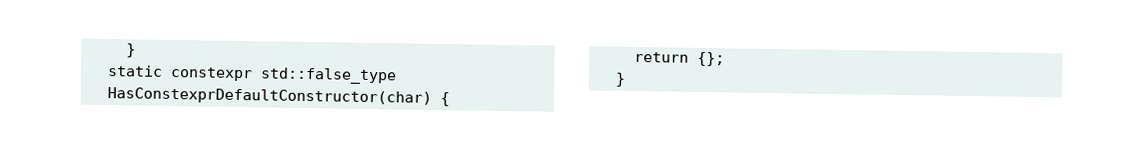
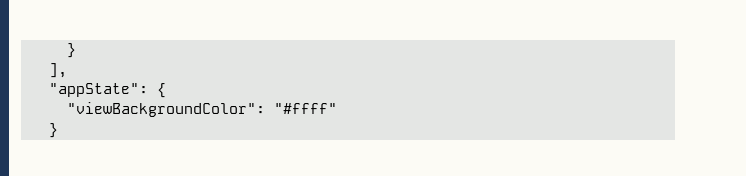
- static constexpr std::false_type HasConstexprDefaultConstructor(char) {
+ ],
+ "appState": {
- return {};
+ "viewBackgroundColor": "#ffff"

